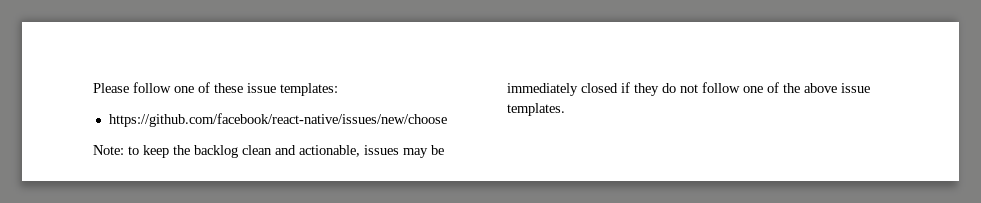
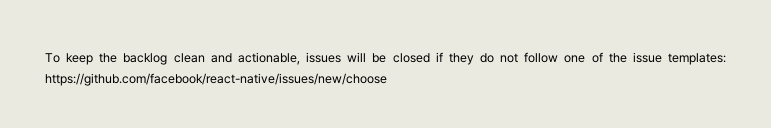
- Please follow one of these issue templates:
- https://github.com/facebook/react-native/issues/new/choose
- Note: to keep the backlog clean and actionable, issues may be immediately closed if they do not follow one of the above issue templates.
+ To keep the backlog clean and actionable, issues will be closed if they do not follow one of the issue templates: https://github.com/facebook/react-native/issues/new/choose

